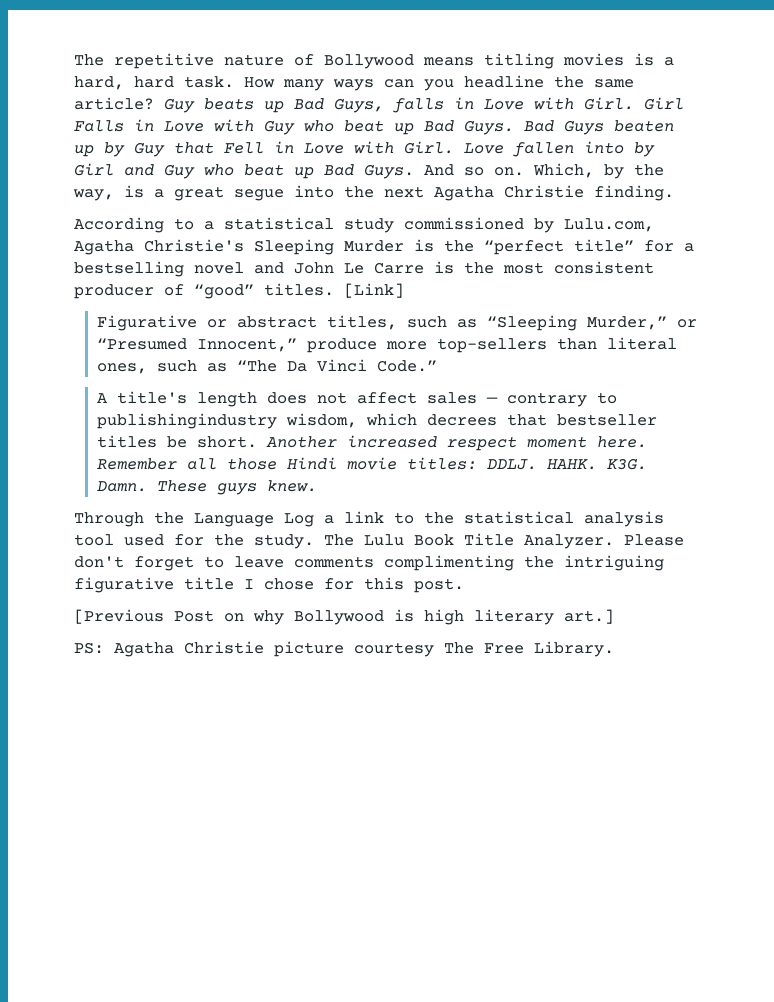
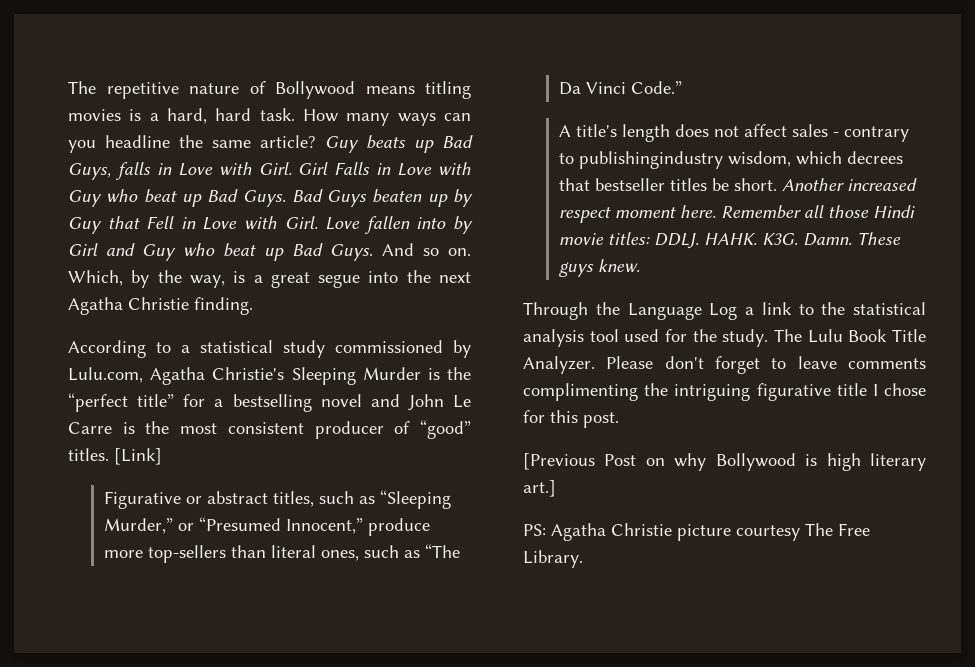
- A title's length does not affect sales — contrary to publishingindustry wisdom, which decrees that bestseller titles be short.
+ A title's length does not affect sales - contrary to publishingindustry wisdom, which decrees that bestseller titles be short.

